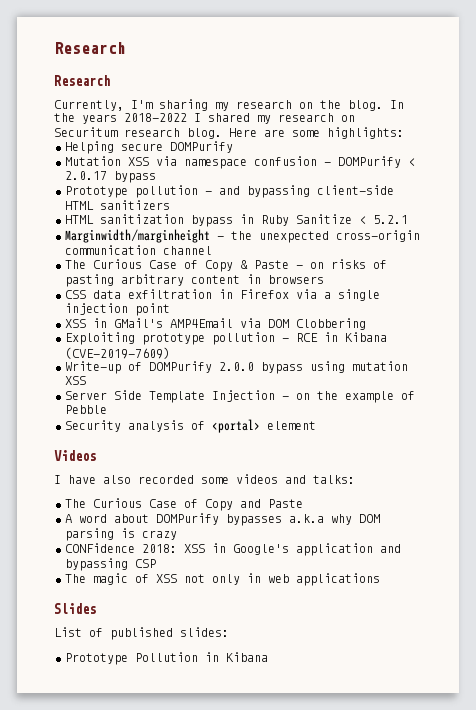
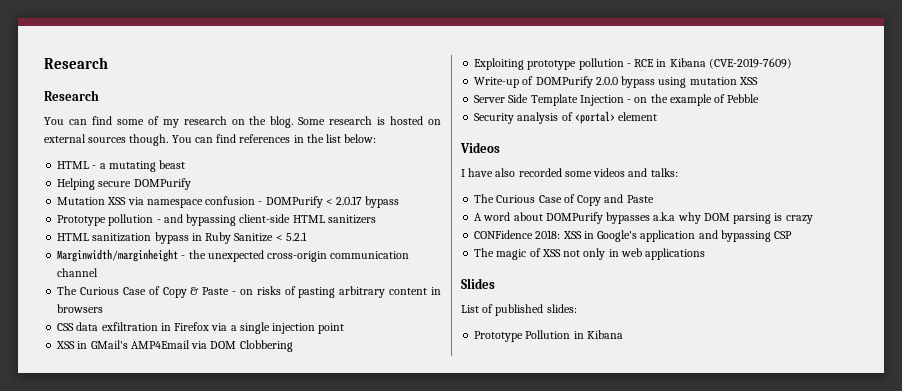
- Currently, I'm sharing my research on the blog.
+ You can find some of my research on the blog.
- In the years 2018-2022 I shared my research on Securitum research blog. Here are some highlights:
+ Some research is hosted on external sources though. You can find references in the list below:
+ HTML - a mutating beast

